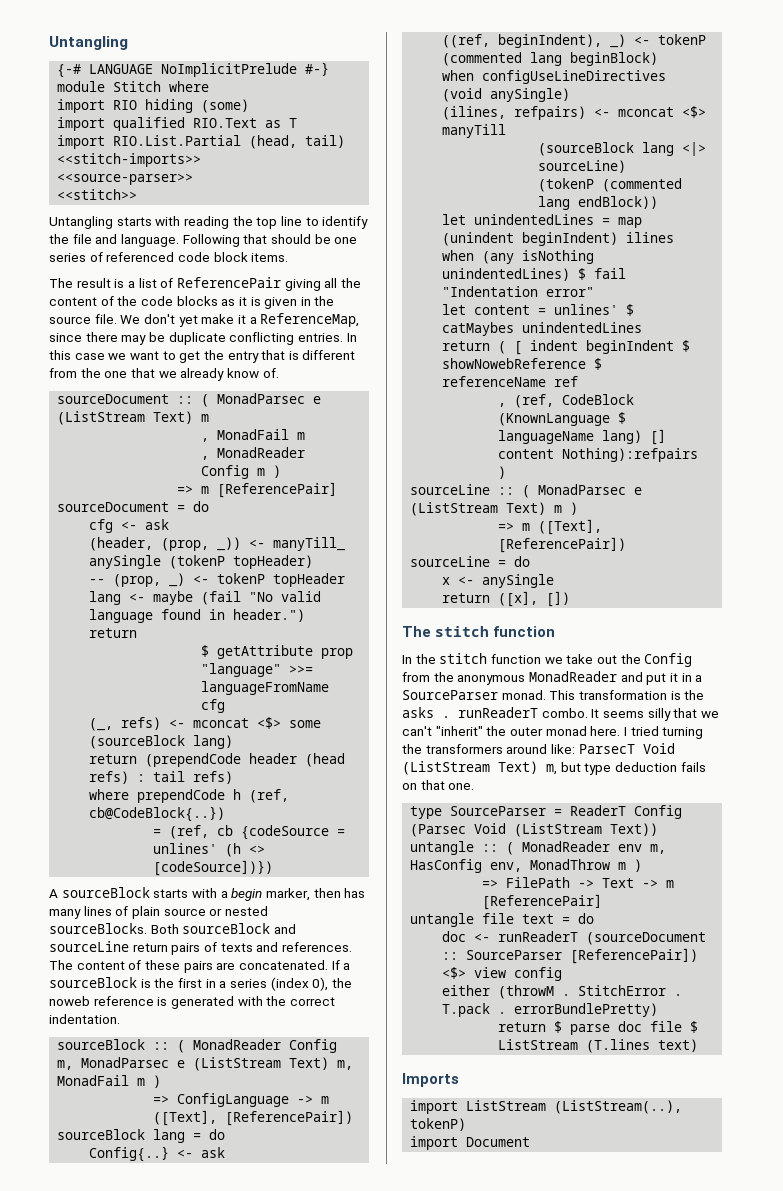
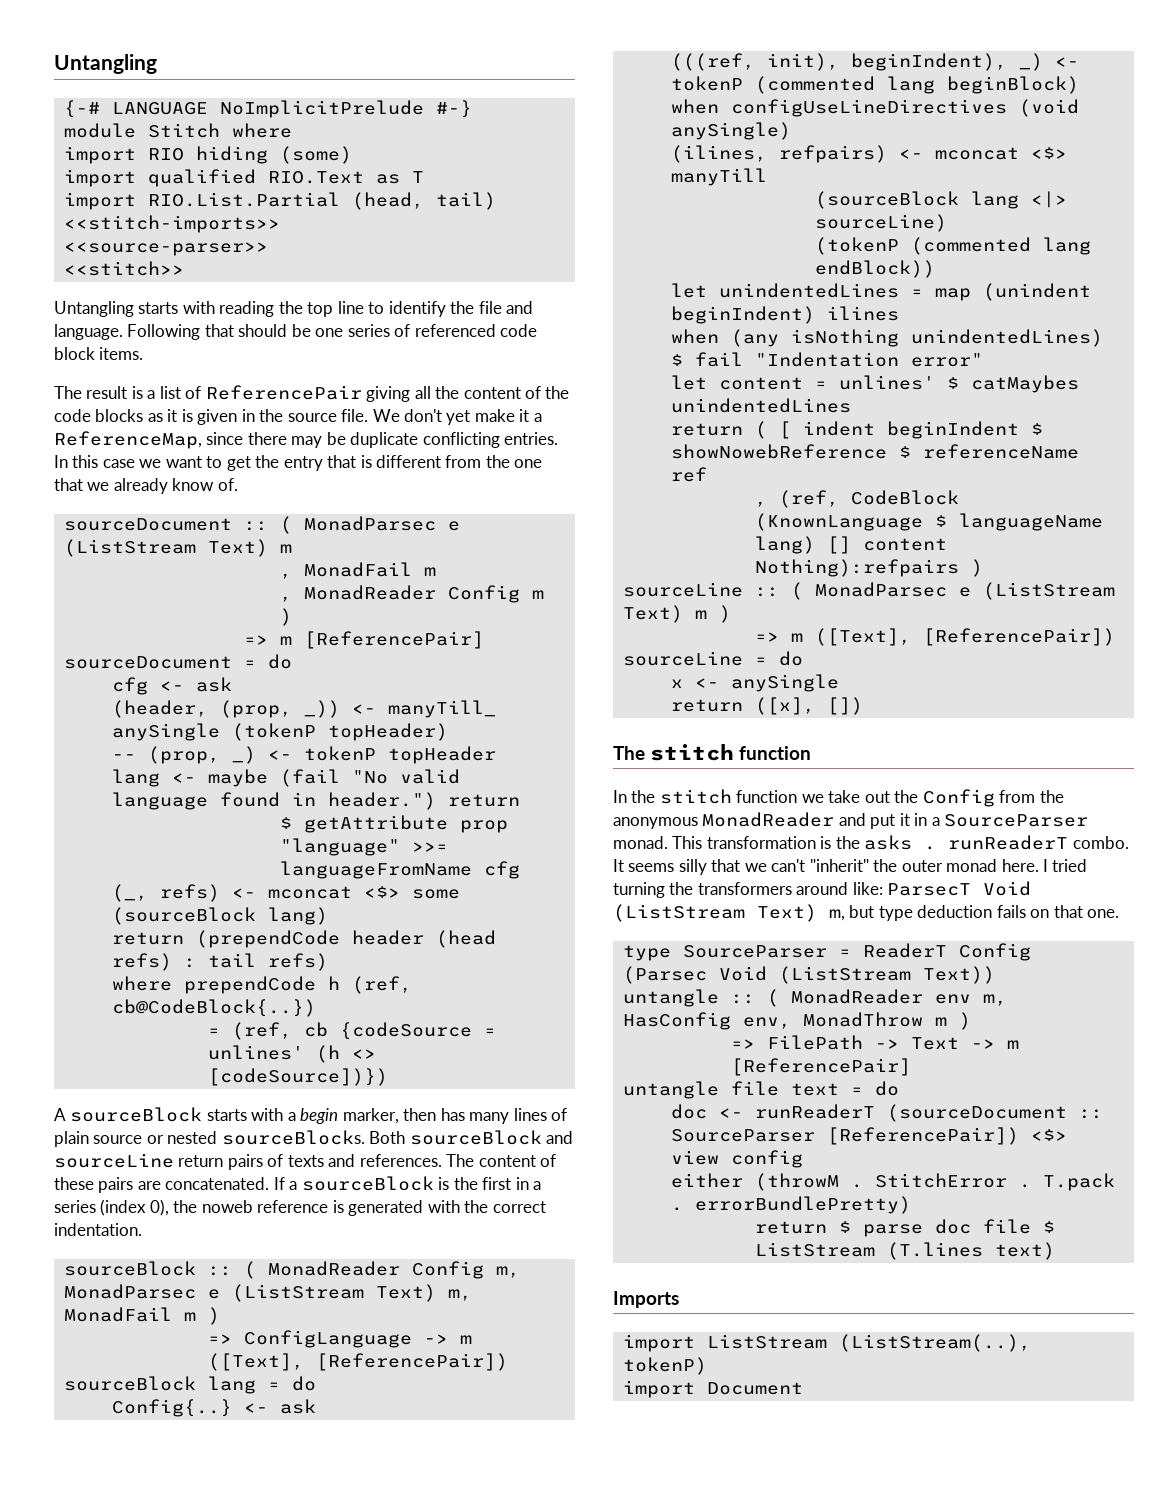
- ((ref, beginIndent), _) <- tokenP (commented lang beginBlock)
+ (((ref, init), beginIndent), _) <- tokenP (commented lang beginBlock)

